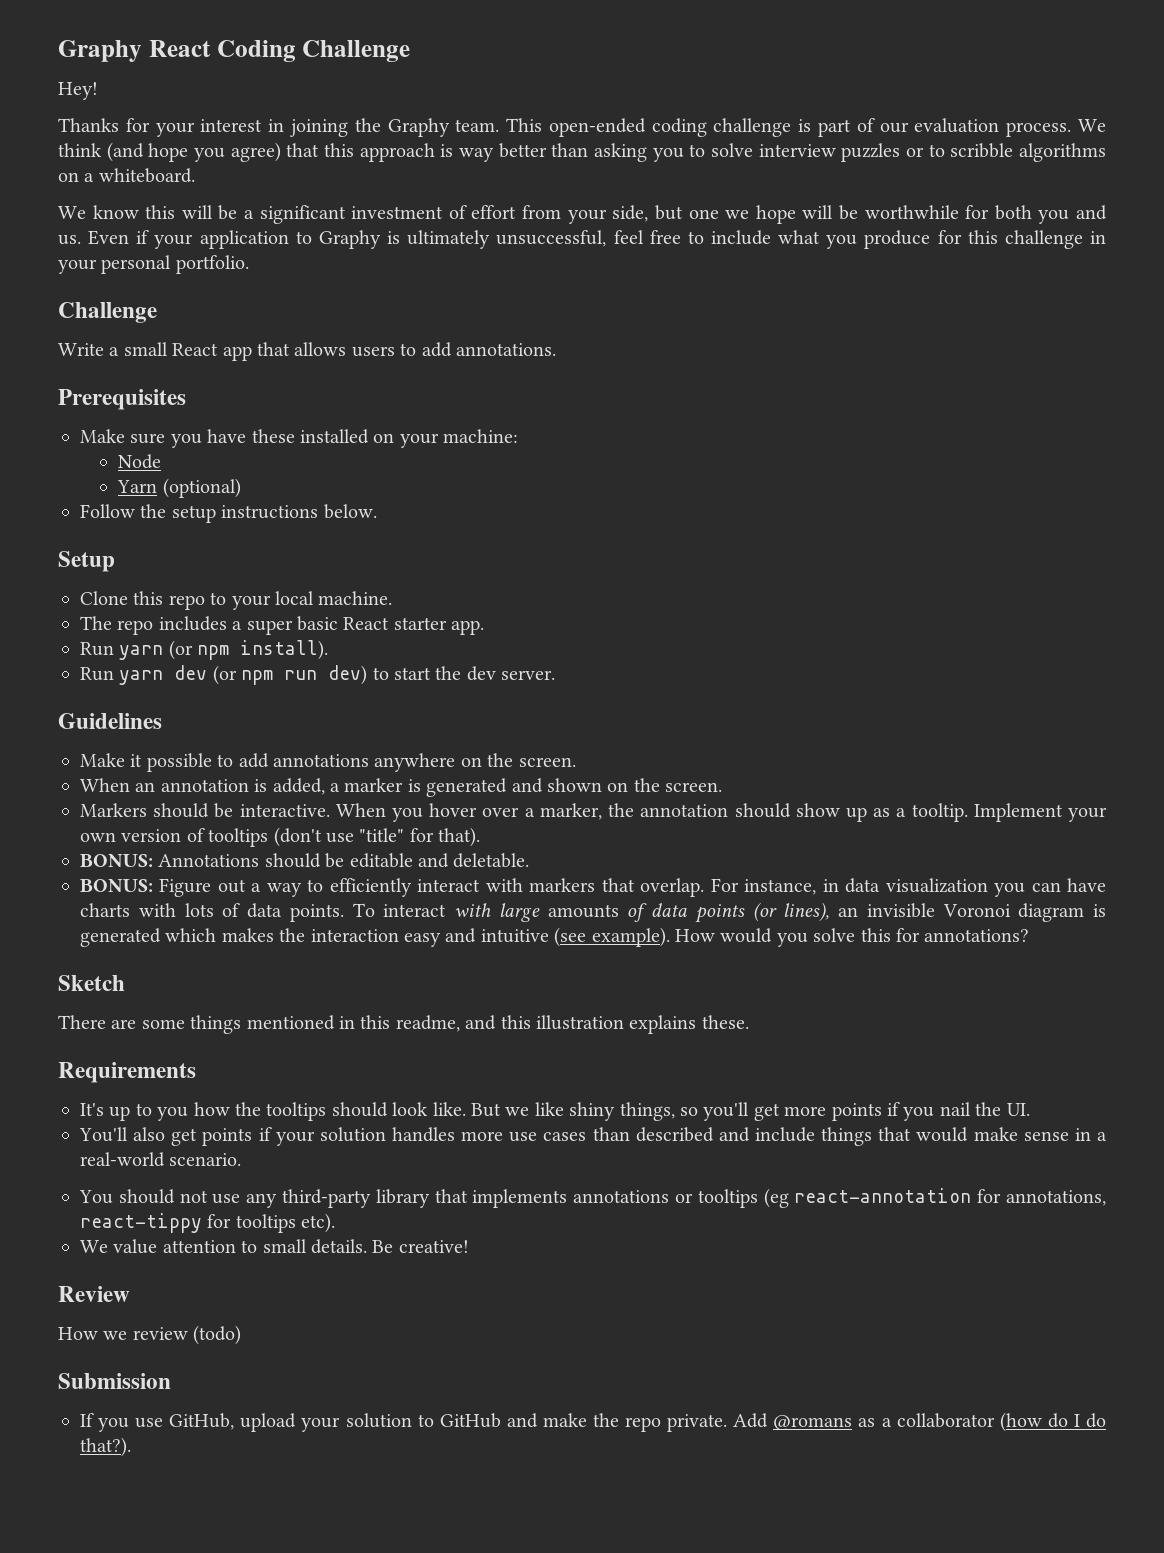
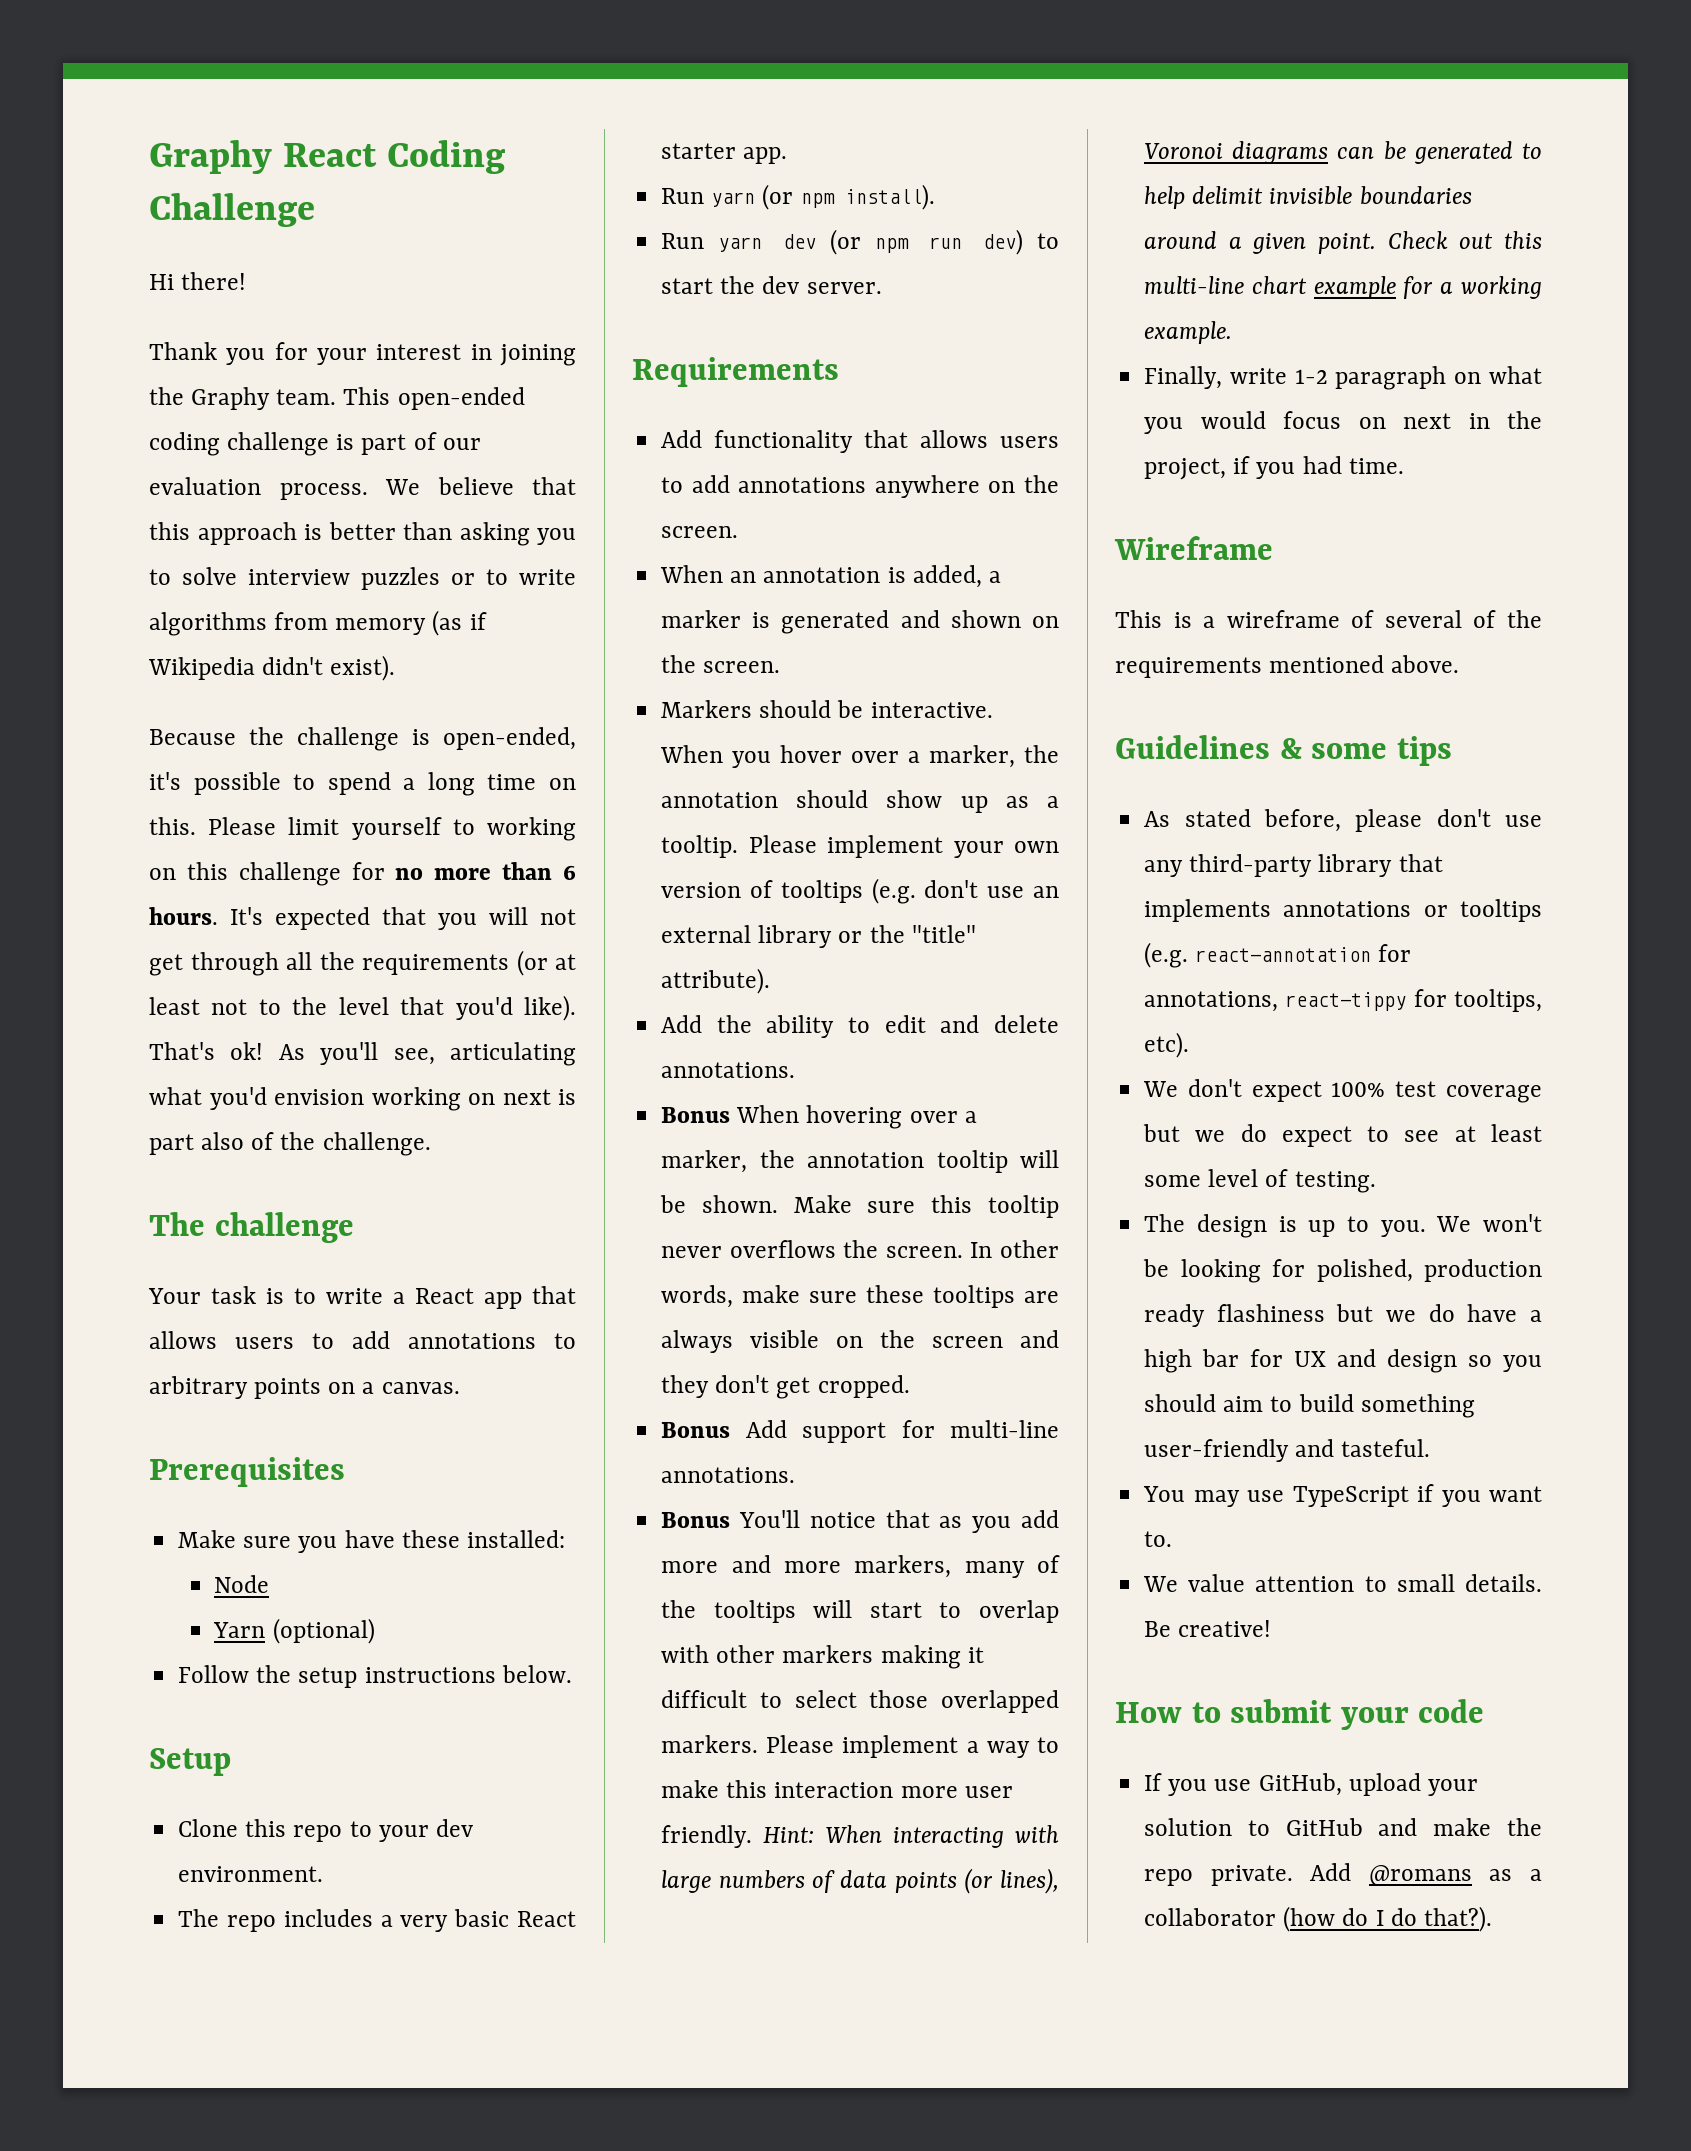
- Hey!
- Thanks for your interest in joining the Graphy team.
+ Hi there!
+ Thank you for your interest in joining the Graphy team.
- We think (and hope you agree) that this approach is way better than asking you to solve interview puzzles or to scribble algorithms on a whiteboard.
- We know this will be a significant investment of effort from your side, but one we hope will be worthwhile for both you and us. Even if your application to Graphy is ultimately unsuccessful, feel free to include what you produce for this challenge in your personal portfolio.
- Challenge
- Write a small React app that allows users to add annotations.
+ We believe that this approach is better than asking you to solve interview puzzles or to write algorithms from memory (as if Wikipedia didn't exist).
+ Because the challenge is open-ended, it's possible to spend a long time on this. Please limit yourself to working on this challenge for no more than 6 hours. It's expected that you will not get through all the requirements (or at least not to the level that you'd like). That's ok! As you'll see, articulating what you'd envision working on next is part also of the challenge.
+ The challenge
+ Your task is to write a React app that allows users to add annotations to arbitrary points on a canvas.
- Make sure you have these installed on your machine:
+ Make sure you have these installed:
- Clone this repo to your local machine.
+ Clone this repo to your dev environment.
- The repo includes a super basic React starter app.
+ The repo includes a very basic React starter app.
- Guidelines
- Make it possible to add annotations anywhere on the screen.
+ Requirements
+ Add functionality that allows users to add annotations anywhere on the screen.
- Implement your own version of tooltips (don't use "title" for that).
- BONUS: Annotations should be editable and deletable.
- BONUS: Figure out a way to efficiently interact with markers that overlap. For instance, in data visualization you can have charts with lots of data points. To interact with large amounts of data points (or lines), an invisible Voronoi diagram is generated which makes the interaction easy and intuitive (see example). How would you solve this for annotations?
- Sketch
- There are some things mentioned in this readme, and this illustration explains these.
- Requirements
- It's up to you how the tooltips should look like. But we like shiny things, so you'll get more points if you nail the UI.
- You'll also get points if your solution handles more use cases than described and include things that would make sense in a real-world scenario.
- You should not use any third-party library that implements annotations or tooltips (eg react-annotation for annotations, react-tippy for tooltips etc).
+ Please implement your own version of tooltips (e.g. don't use an external library or the "title" attribute).
+ Add the ability to edit and delete annotations.
+ Bonus When hovering over a marker, the annotation tooltip will be shown. Make sure this tooltip never overflows the screen. In other words, make sure these tooltips are always visible on the screen and they don't get cropped.
+ Bonus Add support for multi-line annotations.
+ Bonus You'll notice that as you add more and more markers, many of the tooltips will start to overlap with other markers making it difficult to select those overlapped markers. Please implement a way to make this interaction more user friendly. Hint: When interacting with large numbers of data points (or lines), Voronoi diagrams can be generated to help delimit invisible boundaries around a given point. Check out this multi-line chart example for a working example.
+ Finally, write 1-2 paragraph on what you would focus on next in the project, if you had time.
+ Wireframe
+ This is a wireframe of several of the requirements mentioned above.
+ Guidelines & some tips
+ As stated before, please don't use any third-party library that implements annotations or tooltips (e.g. react-annotation for annotations, react-tippy for tooltips, etc).
+ We don't expect 100% test coverage but we do expect to see at least some level of testing.
+ The design is up to you. We won't be looking for polished, production ready flashiness but we do have a high bar for UX and design so you should aim to build something user-friendly and tasteful.
+ You may use TypeScript if you want to.
- Review
- How we review (todo)
- Submission
+ How to submit your code

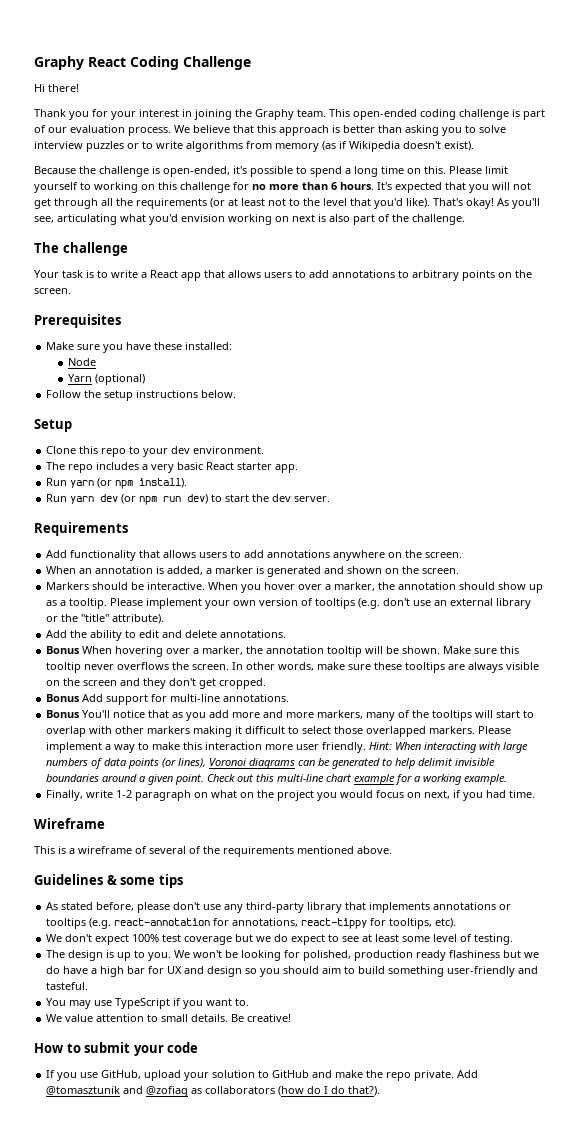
- We believe that this approach is better than asking you to solve interview puzzles or to write algorithms from memory (as if Wikipedia didn't exist).
+ We believe that this approach is better than asking you to solve interview puzzles or to write algorithms from memory (as if Wikipedia doesn't exist).
- That's ok!
+ That's okay!
- As you'll see, articulating what you'd envision working on next is part also of the challenge.
+ As you'll see, articulating what you'd envision working on next is also part of the challenge.
- Your task is to write a React app that allows users to add annotations to arbitrary points on a canvas.
+ Your task is to write a React app that allows users to add annotations to arbitrary points on the screen.
- Finally, write 1-2 paragraph on what you would focus on next in the project, if you had time.
+ Finally, write 1-2 paragraph on what on the project you would focus on next, if you had time.
- Add @romans as a collaborator (how do I do that?).
+ Add @tomasztunik and @zofiag as collaborators (how do I do that?).

